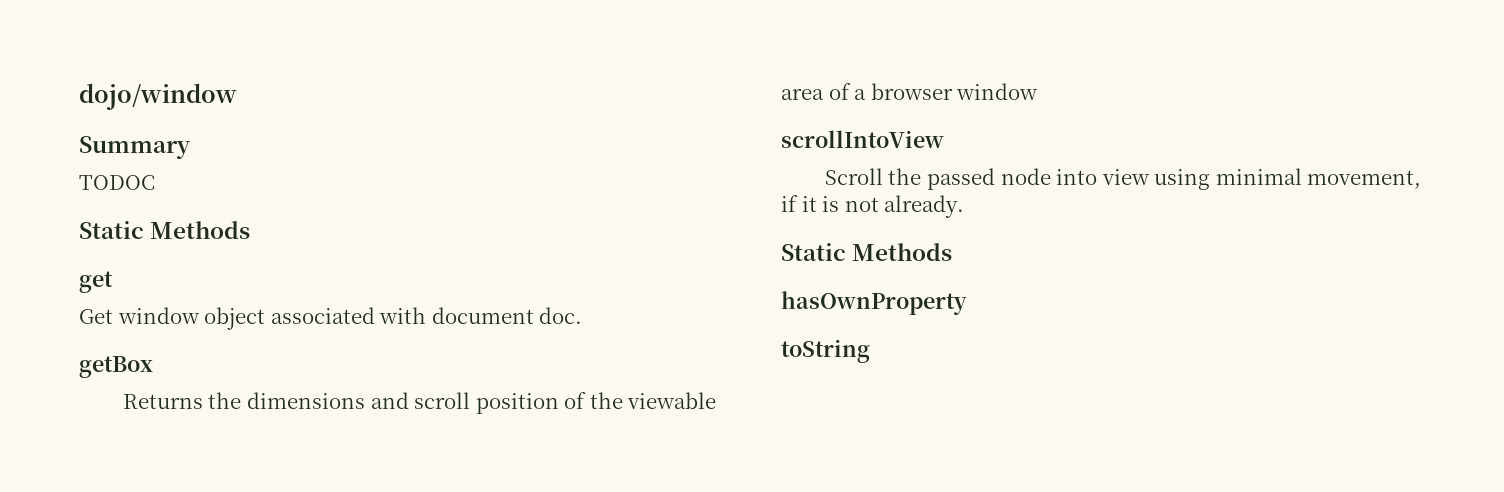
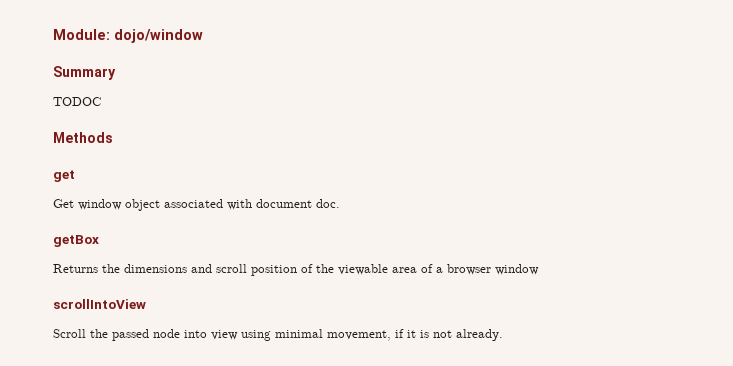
- dojo/window
+ Module: dojo/window
  TODOC
- Static Methods
+ Methods
  Scroll the passed node into view using minimal movement, if it is not already.
- Static Methods
- hasOwnProperty
- toString

